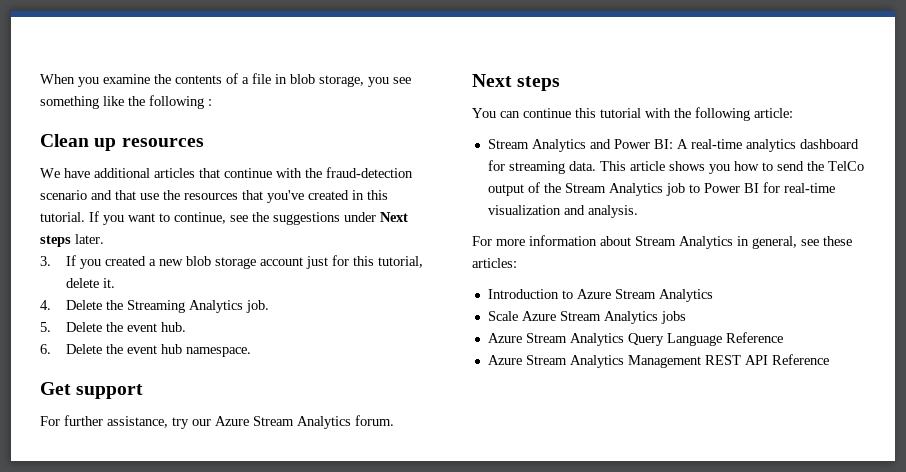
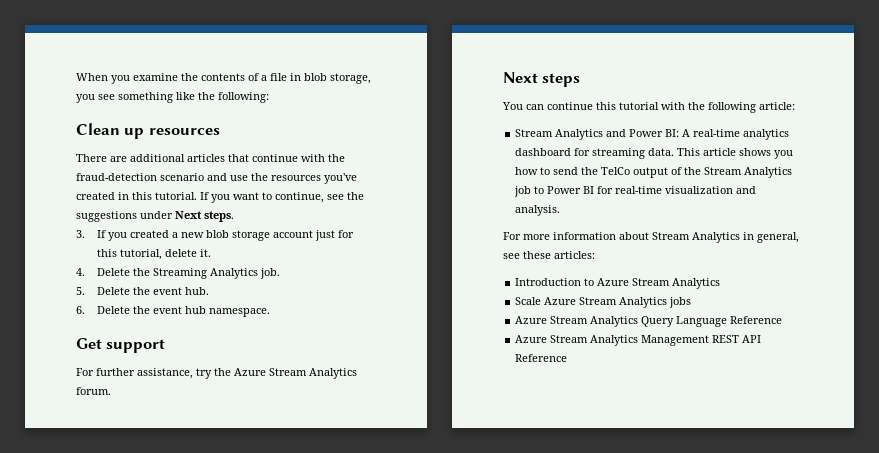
- When you examine the contents of a file in blob storage, you see something like the following :
+ When you examine the contents of a file in blob storage, you see something like the following:
- We have additional articles that continue with the fraud-detection scenario and that use the resources that you've created in this tutorial.
+ There are additional articles that continue with the fraud-detection scenario and use the resources you've created in this tutorial.
- If you want to continue, see the suggestions under Next steps later.
+ If you want to continue, see the suggestions under Next steps.
- For further assistance, try our Azure Stream Analytics forum.
+ For further assistance, try the Azure Stream Analytics forum.

